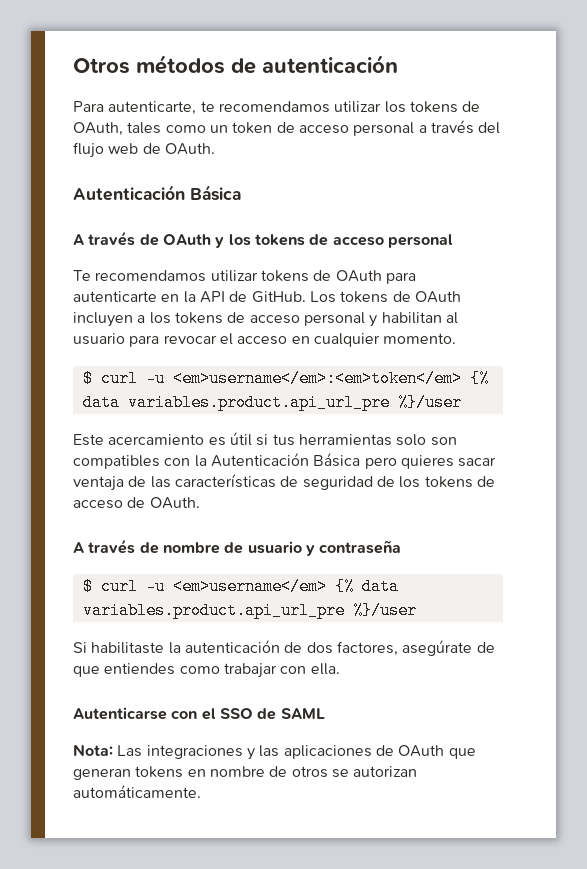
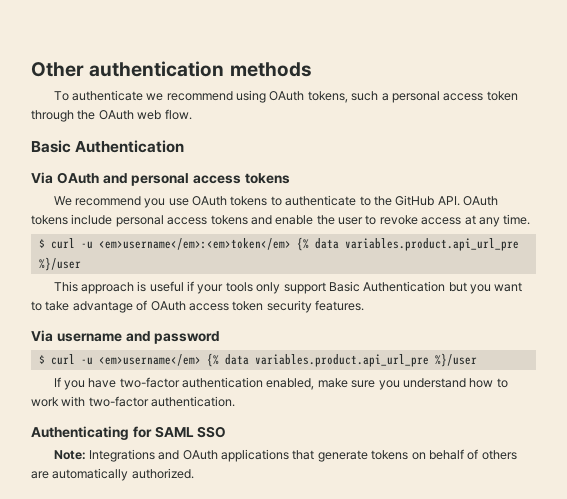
- Otros métodos de autenticación
- Para autenticarte, te recomendamos utilizar los tokens de OAuth, tales como un token de acceso personal a través del flujo web de OAuth.
- Autenticación Básica
- A través de OAuth y los tokens de acceso personal
- Te recomendamos utilizar tokens de OAuth para autenticarte en la API de GitHub. Los tokens de OAuth incluyen a los tokens de acceso personal y habilitan al usuario para revocar el acceso en cualquier momento.
+ Other authentication methods
+ To authenticate we recommend using OAuth tokens, such a personal access token through the OAuth web flow.
+ Basic Authentication
+ Via OAuth and personal access tokens
+ We recommend you use OAuth tokens to authenticate to the GitHub API. OAuth tokens include personal access tokens and enable the user to revoke access at any time.
- Este acercamiento es útil si tus herramientas solo son compatibles con la Autenticación Básica pero quieres sacar ventaja de las características de seguridad de los tokens de acceso de OAuth.
- A través de nombre de usuario y contraseña
+ This approach is useful if your tools only support Basic Authentication but you want to take advantage of OAuth access token security features.
+ Via username and password
- Si habilitaste la autenticación de dos factores, asegúrate de que entiendes como trabajar con ella.
- Autenticarse con el SSO de SAML
- Nota: Las integraciones y las aplicaciones de OAuth que generan tokens en nombre de otros se autorizan automáticamente.
+ If you have two-factor authentication enabled, make sure you understand how to work with two-factor authentication.
+ Authenticating for SAML SSO
+ Note: Integrations and OAuth applications that generate tokens on behalf of others are automatically authorized.

